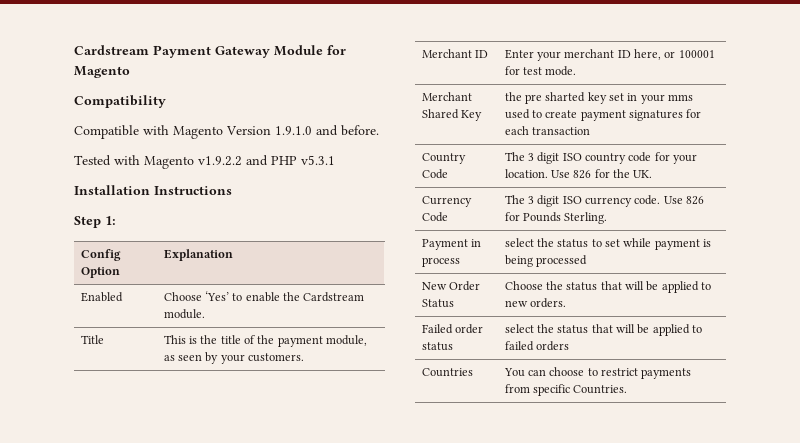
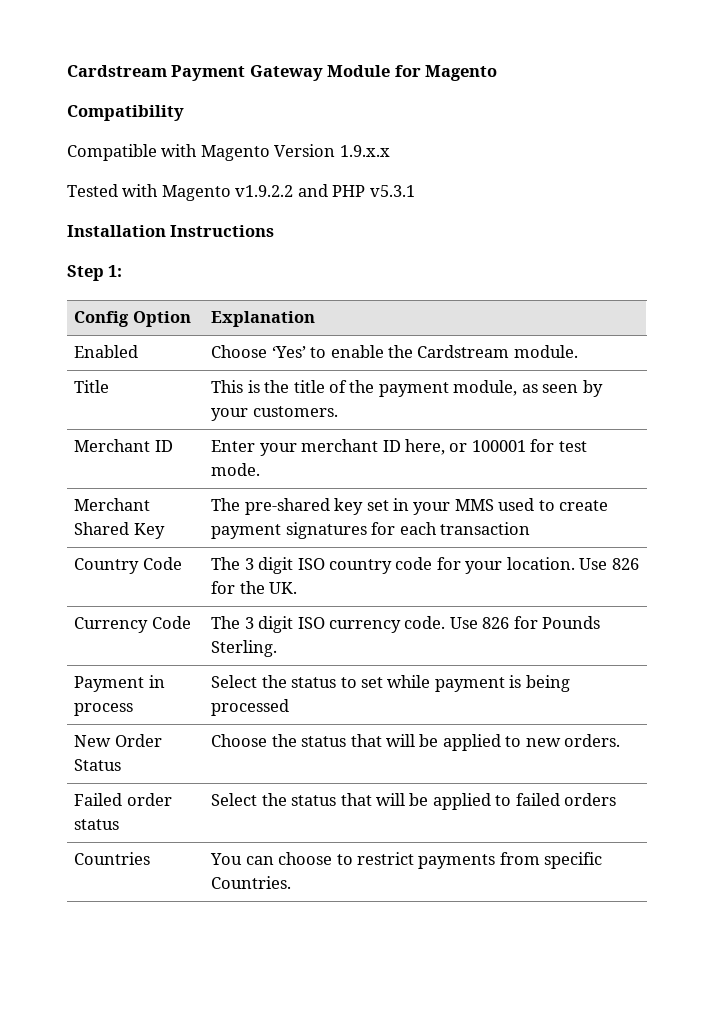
- Compatible with Magento Version 1.9.1.0 and before.
+ Compatible with Magento Version 1.9.x.x
- Merchant Shared Key | the pre sharted key set in your mms used to create payment signatures for each transaction
+ Merchant Shared Key | The pre-shared key set in your MMS used to create payment signatures for each transaction
- Payment in process | select the status to set while payment is being processed
+ Payment in process | Select the status to set while payment is being processed
- Failed order status | select the status that will be applied to failed orders
+ Failed order status | Select the status that will be applied to failed orders

